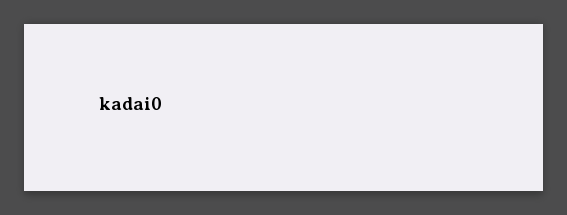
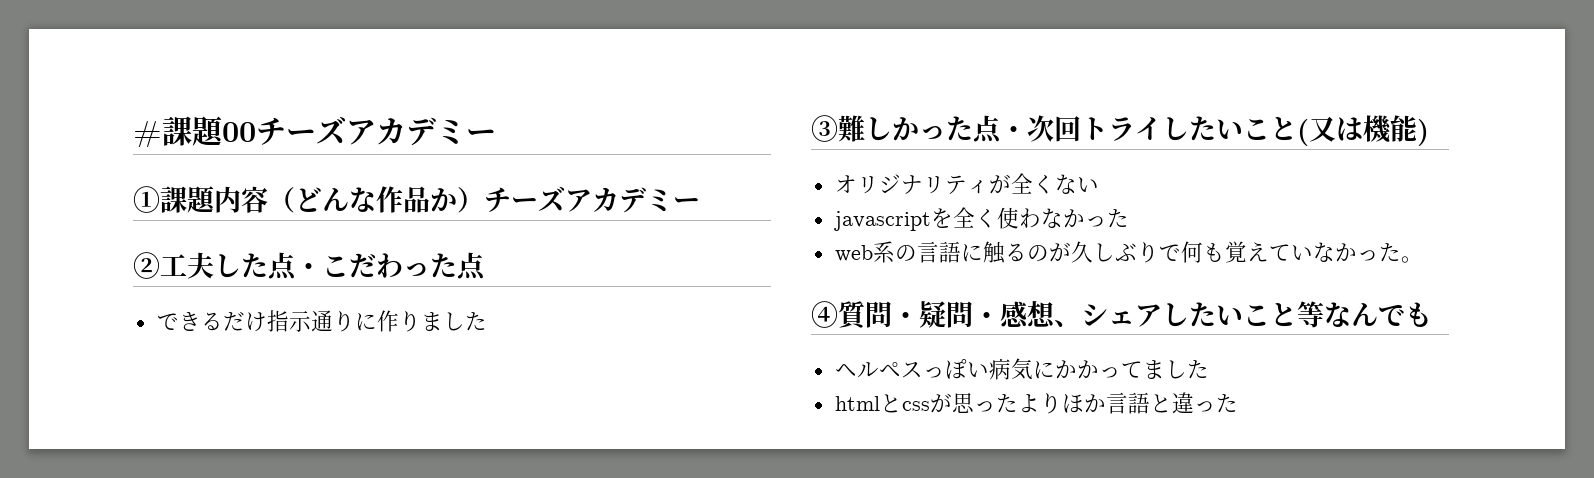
- kadai0
+ #課題00チーズアカデミー
+ ①課題内容（どんな作品か）チーズアカデミー
+ ②工夫した点・こだわった点
+ できるだけ指示通りに作りました
+ ③難しかった点・次回トライしたいこと(又は機能)
+ オリジナリティが全くない
+ javascriptを全く使わなかった
+ web系の言語に触るのが久しぶりで何も覚えていなかった。
+ ④質問・疑問・感想、シェアしたいこと等なんでも
+ ヘルペスっぽい病気にかかってました
+ htmlとcssが思ったよりほか言語と違った

